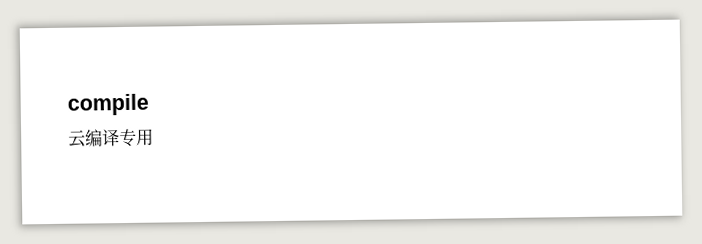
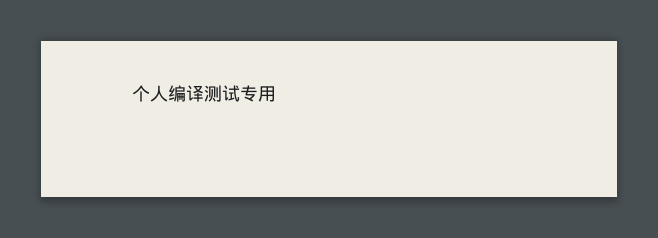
- compile
- 云编译专用
+ 个人编译测试专用

